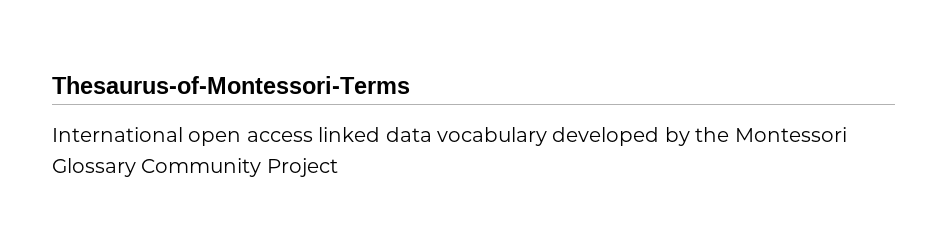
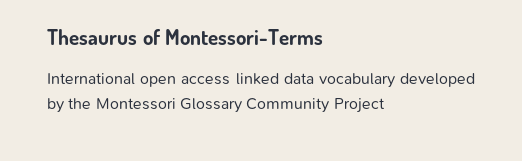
- Thesaurus-of-Montessori-Terms
+ Thesaurus of Montessori-Terms

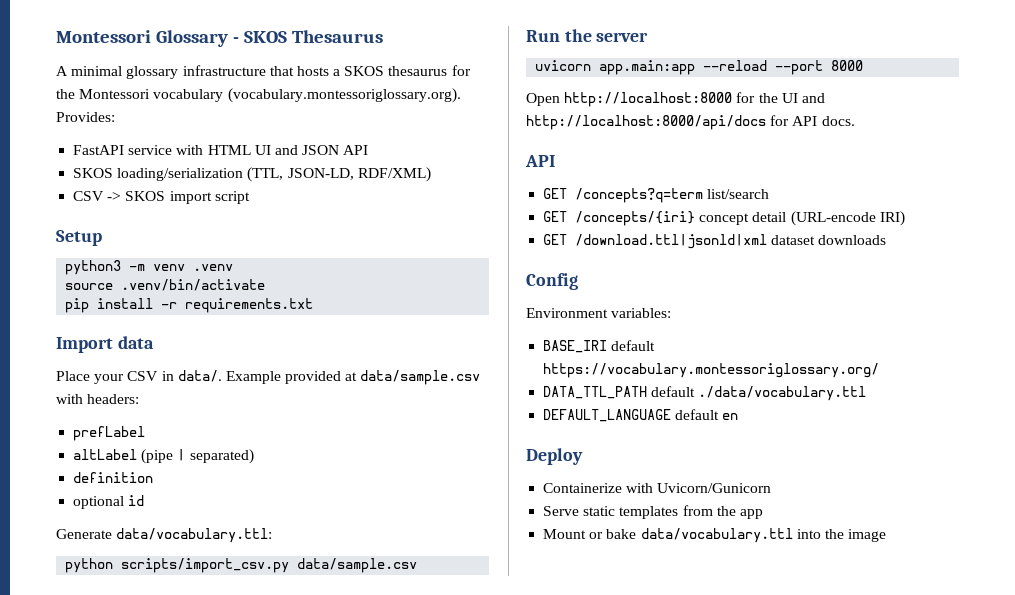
- Thesaurus of Montessori-Terms
- International open access linked data vocabulary developed by the Montessori Glossary Community Project
+ Montessori Glossary - SKOS Thesaurus
+ A minimal glossary infrastructure that hosts a SKOS thesaurus for the Montessori vocabulary (vocabulary.montessoriglossary.org). Provides:
+ FastAPI service with HTML UI and JSON API
+ SKOS loading/serialization (TTL, JSON-LD, RDF/XML)
+ CSV -> SKOS import script
+ Setup
+ python3 -m venv .venv
+ source .venv/bin/activate
+ pip install -r requirements.txt
+ Import data
+ Place your CSV in data/. Example provided at data/sample.csv with headers:
+ prefLabel
+ altLabel (pipe | separated)
+ definition
+ optional id
+ Generate data/vocabulary.ttl:
+ python scripts/import_csv.py data/sample.csv
+ Run the server
+ uvicorn app.main:app --reload --port 8000
+ Open http://localhost:8000 for the UI and http://localhost:8000/api/docs for API docs.
+ API
+ GET /concepts?q=term list/search
+ GET /concepts/{iri} concept detail (URL-encode IRI)
+ GET /download.ttl|jsonld|xml dataset downloads
+ Config
+ Environment variables:
+ BASE_IRI default https://vocabulary.montessoriglossary.org/
+ DATA_TTL_PATH default ./data/vocabulary.ttl
+ DEFAULT_LANGUAGE default en
+ Deploy
+ Containerize with Uvicorn/Gunicorn
+ Serve static templates from the app
+ Mount or bake data/vocabulary.ttl into the image

